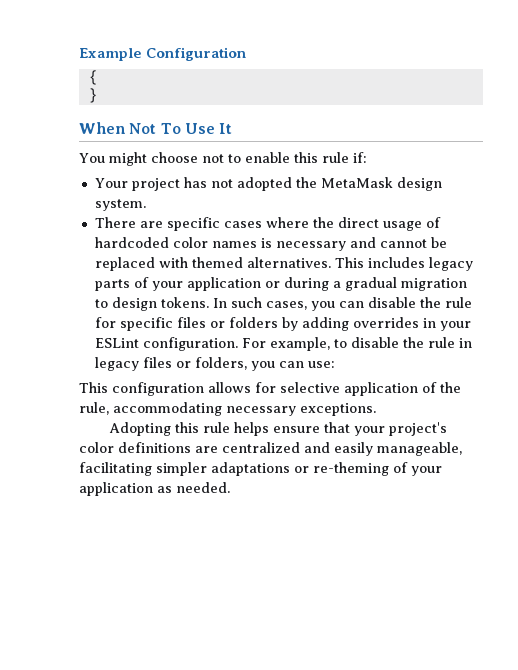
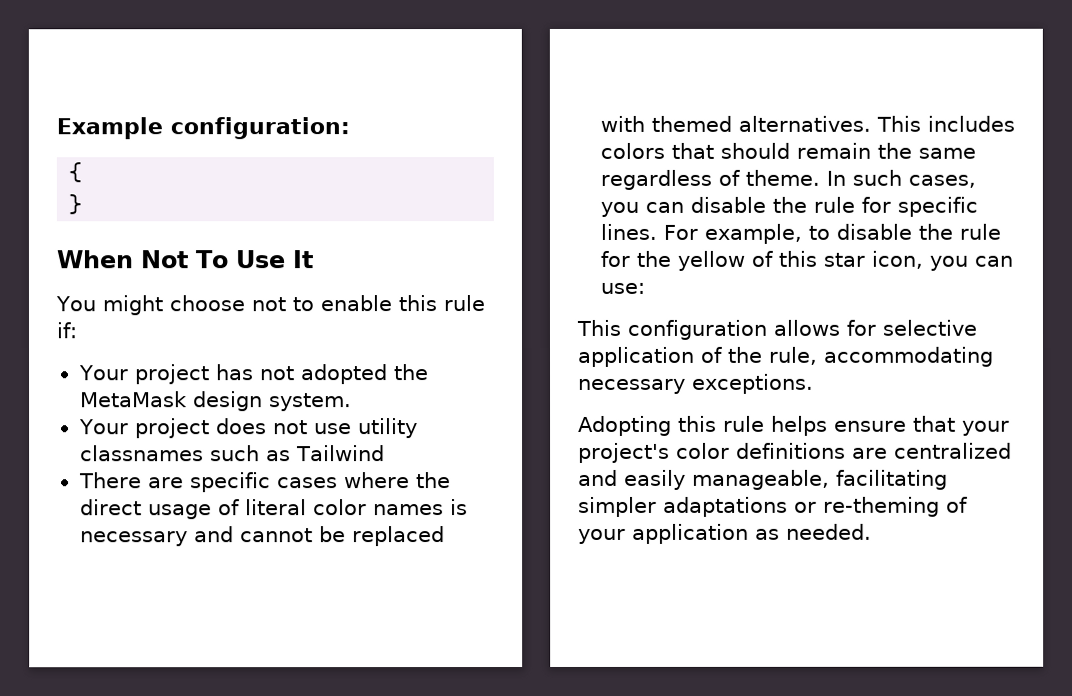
- Example Configuration
+ Example configuration:
+ Your project does not use utility classnames such as Tailwind
- There are specific cases where the direct usage of hardcoded color names is necessary and cannot be replaced with themed alternatives.
+ There are specific cases where the direct usage of literal color names is necessary and cannot be replaced with themed alternatives.
- This includes legacy parts of your application or during a gradual migration to design tokens.
+ This includes colors that should remain the same regardless of theme.
- In such cases, you can disable the rule for specific files or folders by adding overrides in your ESLint configuration.
+ In such cases, you can disable the rule for specific lines.
- For example, to disable the rule in legacy files or folders, you can use:
+ For example, to disable the rule for the yellow of this star icon, you can use:

